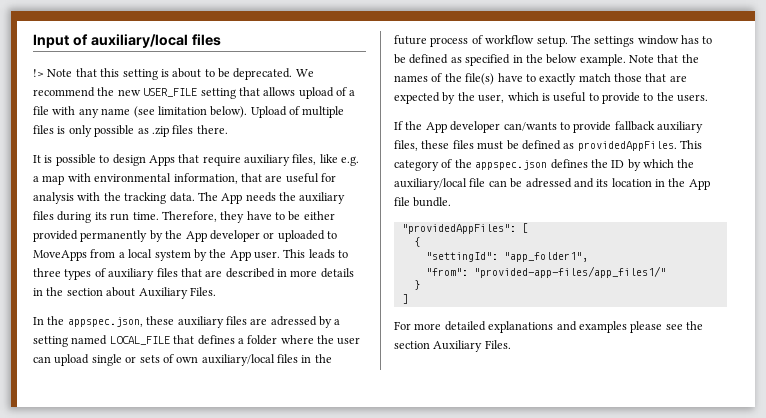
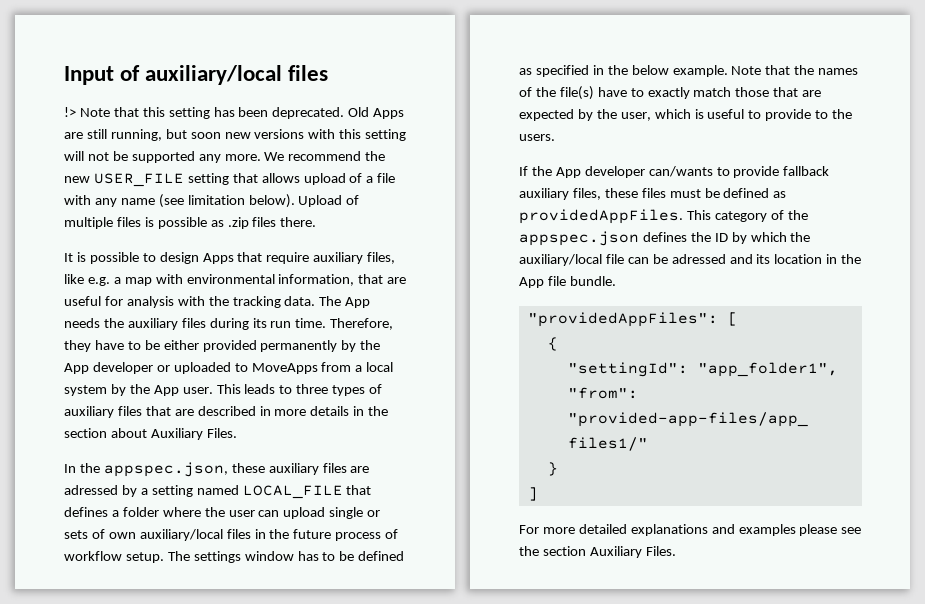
- !> Note that this setting is about to be deprecated.
+ !> Note that this setting has been deprecated. Old Apps are still running, but soon new versions with this setting will not be supported any more.
- Upload of multiple files is only possible as .zip files there.
+ Upload of multiple files is possible as .zip files there.

